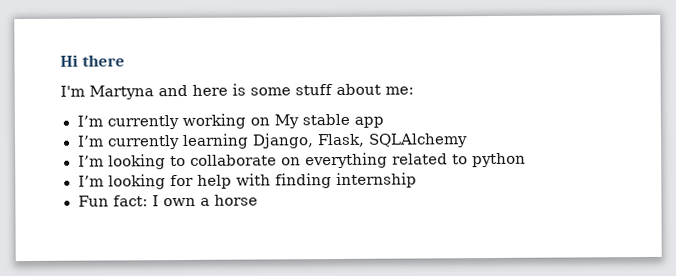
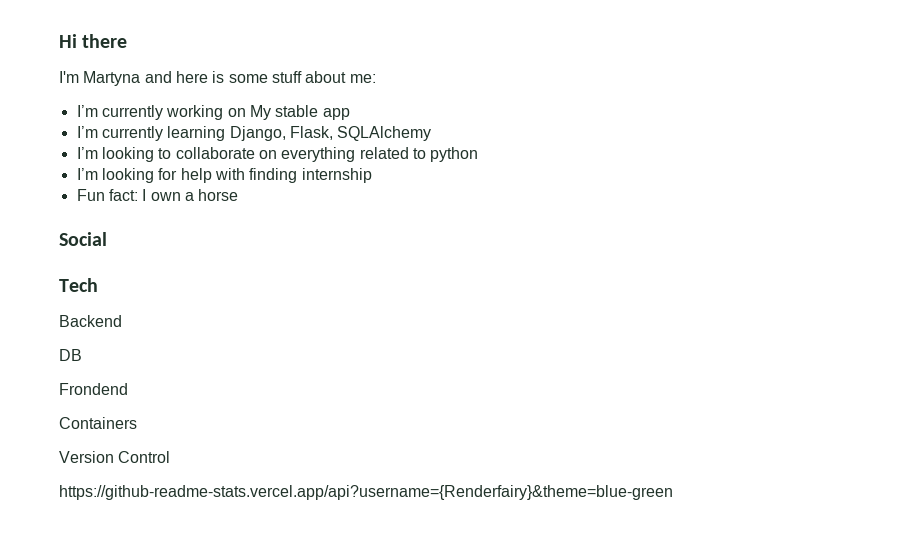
+ Social
+ Tech
+ Backend
+ DB
+ Frondend
+ Containers
+ Version Control
+ https://github-readme-stats.vercel.app/api?username={Renderfairy}&theme=blue-green

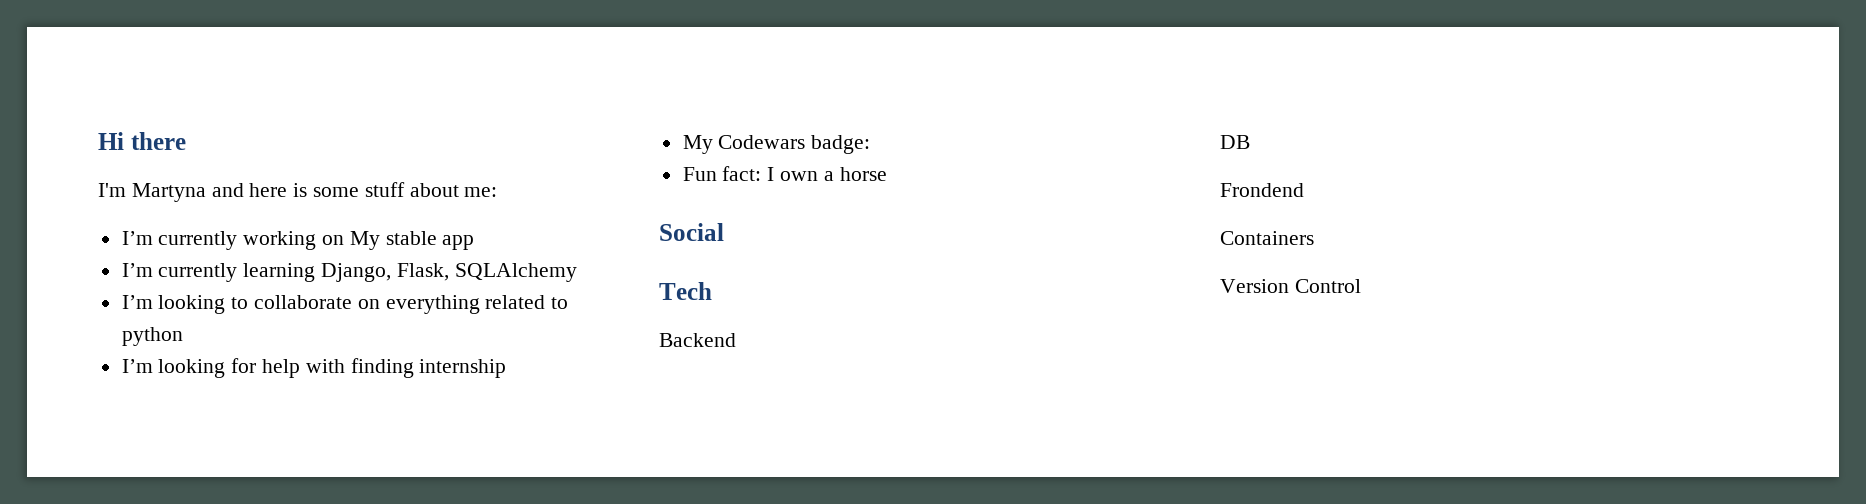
+ My Codewars badge:
- https://github-readme-stats.vercel.app/api?username={Renderfairy}&theme=blue-green

